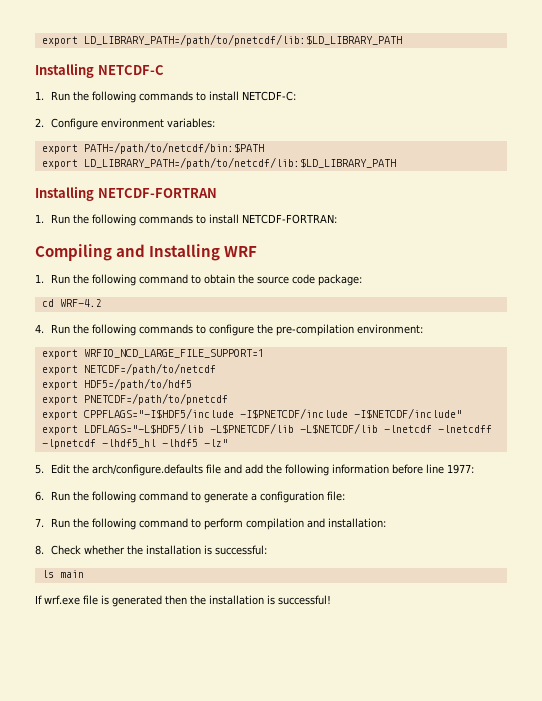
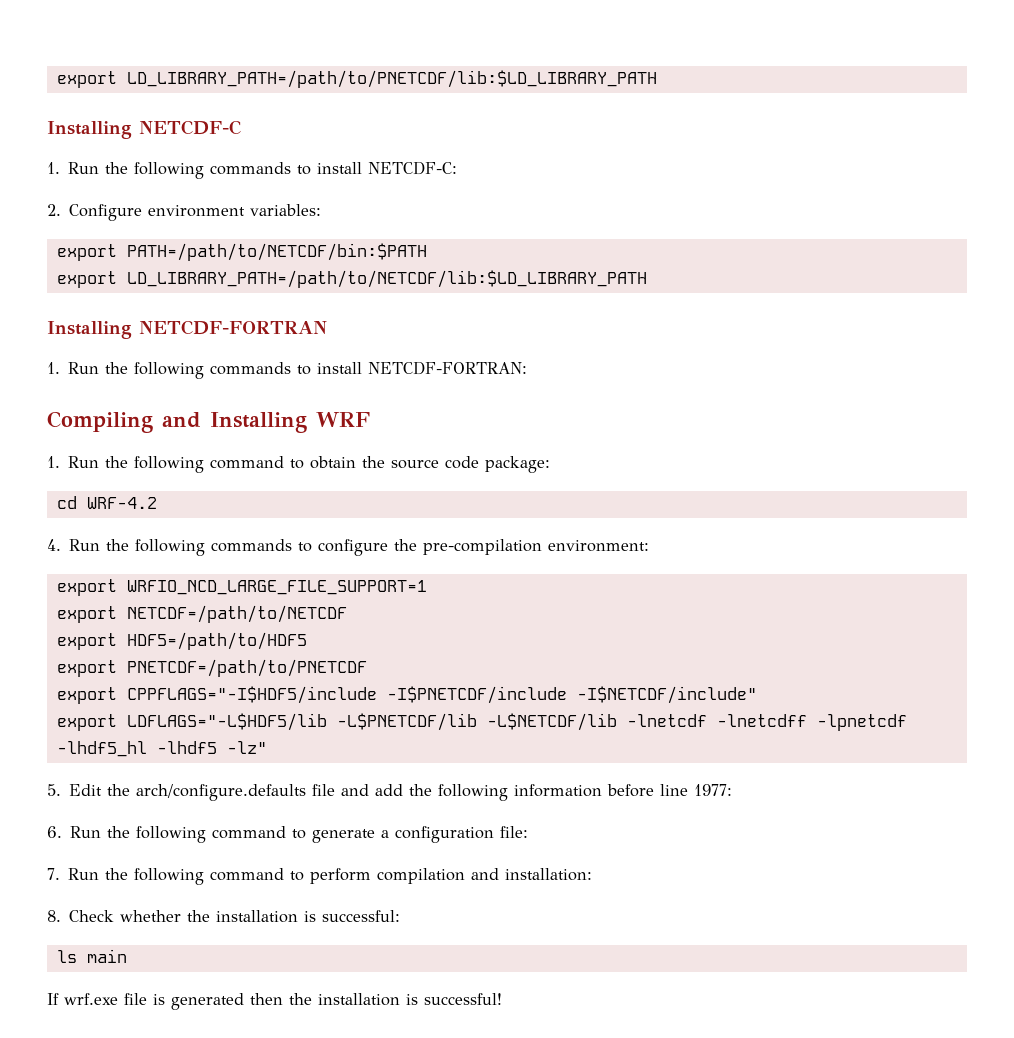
- export LD_LIBRARY_PATH=/path/to/pnetcdf/lib:$LD_LIBRARY_PATH
+ export LD_LIBRARY_PATH=/path/to/PNETCDF/lib:$LD_LIBRARY_PATH
- export PATH=/path/to/netcdf/bin:$PATH
- export LD_LIBRARY_PATH=/path/to/netcdf/lib:$LD_LIBRARY_PATH
+ export PATH=/path/to/NETCDF/bin:$PATH
+ export LD_LIBRARY_PATH=/path/to/NETCDF/lib:$LD_LIBRARY_PATH
- export NETCDF=/path/to/netcdf
- export HDF5=/path/to/hdf5
- export PNETCDF=/path/to/pnetcdf
+ export NETCDF=/path/to/NETCDF
+ export HDF5=/path/to/HDF5
+ export PNETCDF=/path/to/PNETCDF

